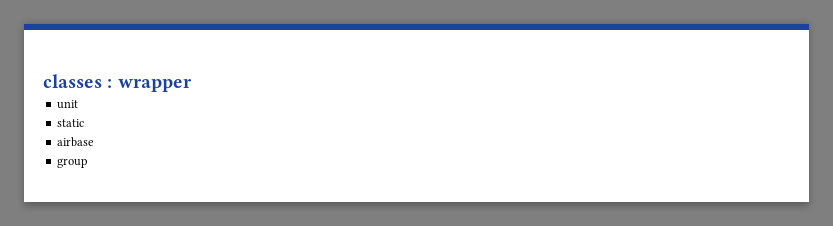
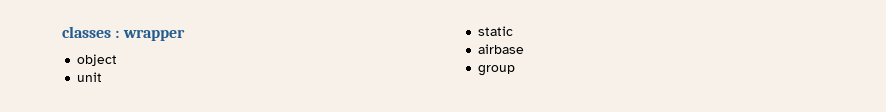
+ object

